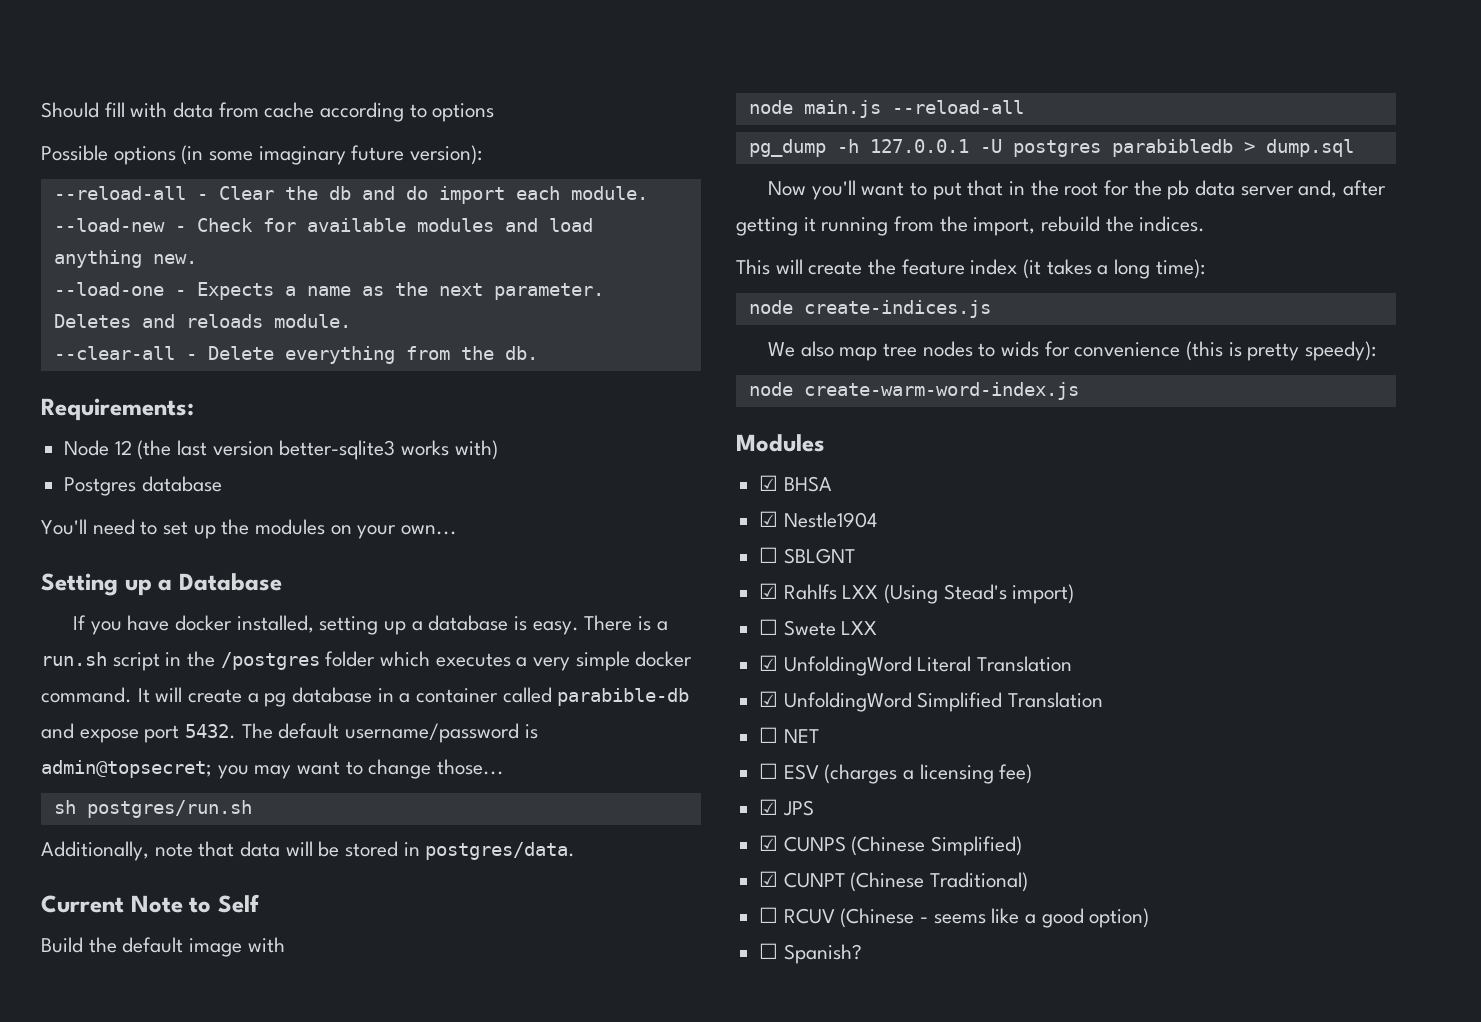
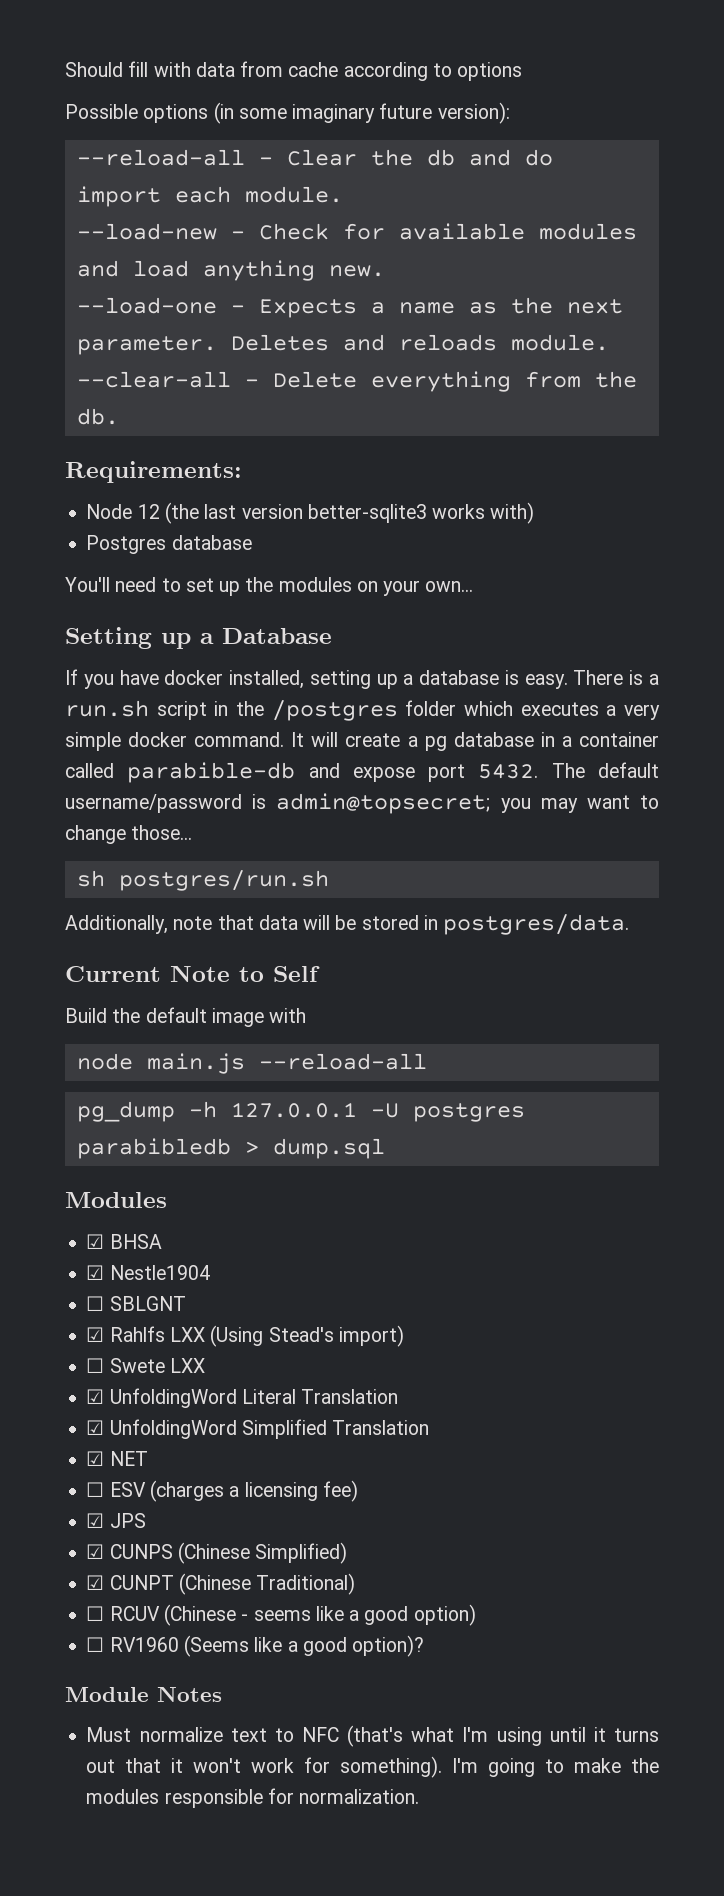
- Now you'll want to put that in the root for the pb data server and, after getting it running from the import, rebuild the indices.
- This will create the feature index (it takes a long time):
- node create-indices.js
- We also map tree nodes to wids for convenience (this is pretty speedy):
- node create-warm-word-index.js
- ☐ NET
+ ☑ NET
- ☐ Spanish?
+ ☐ RV1960 (Seems like a good option)?
+ Module Notes
+ Must normalize text to NFC (that's what I'm using until it turns out that it won't work for something). I'm going to make the modules responsible for normalization.

